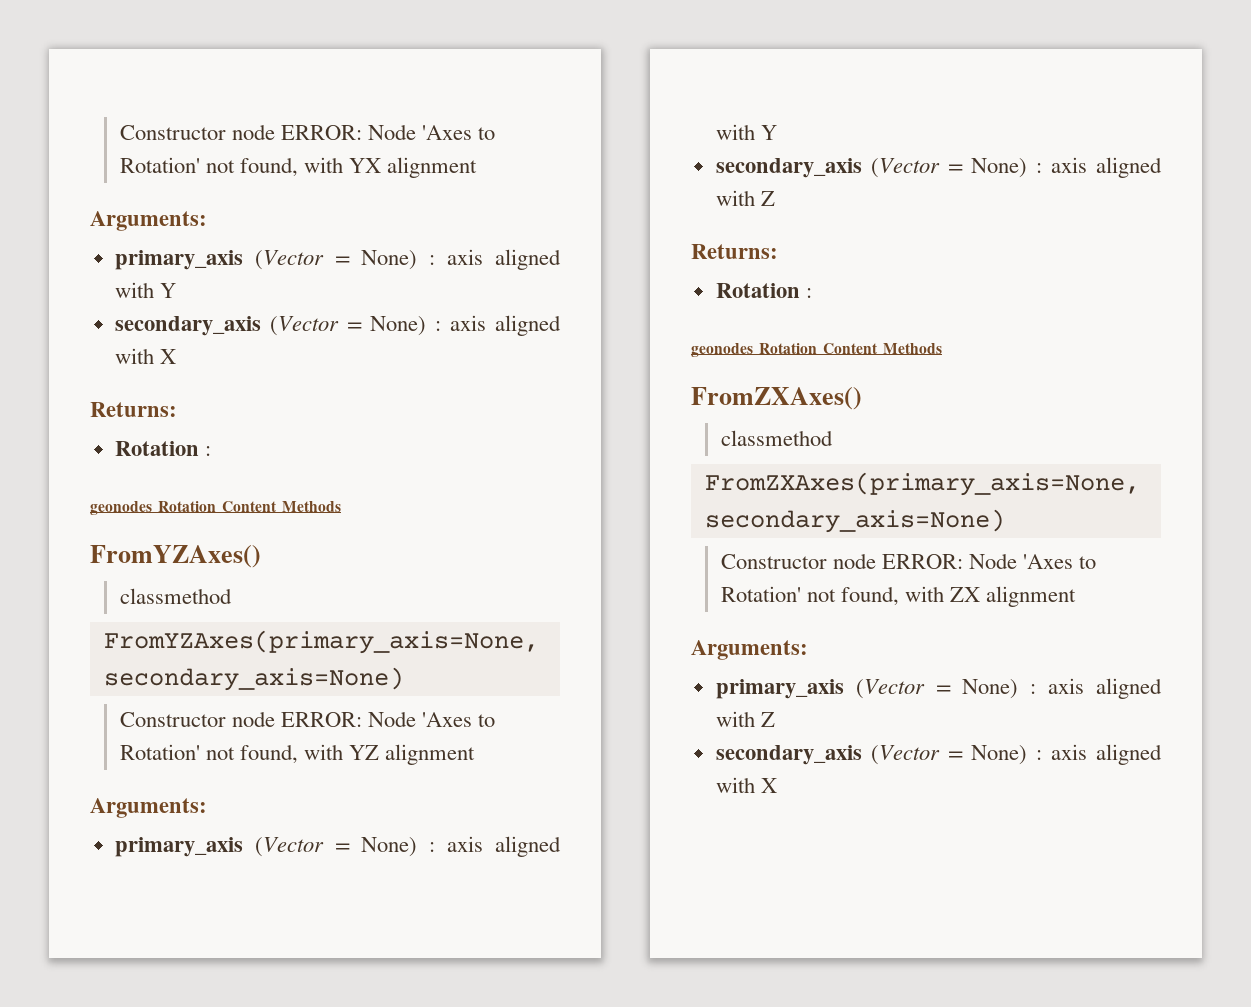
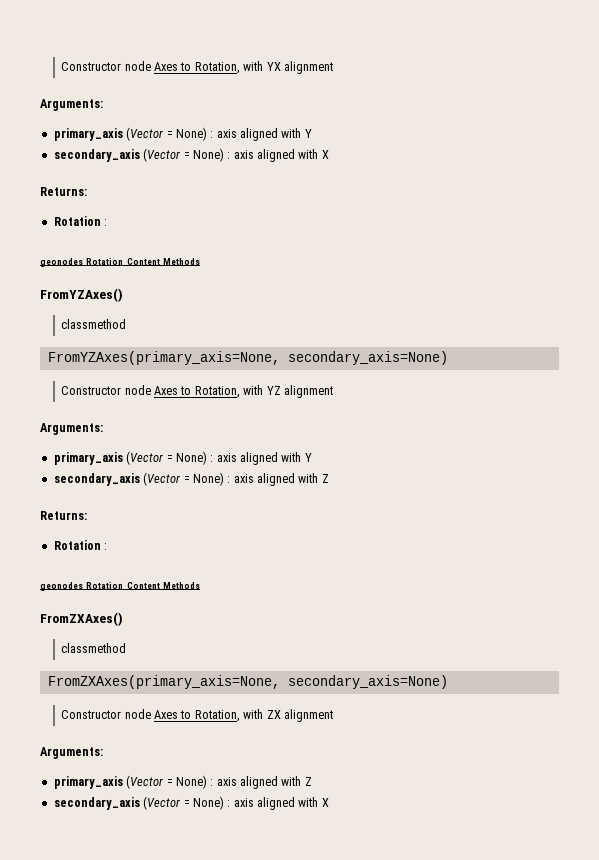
- Constructor node ERROR: Node 'Axes to Rotation' not found, with YX alignment
+ Constructor node Axes to Rotation, with YX alignment
- Constructor node ERROR: Node 'Axes to Rotation' not found, with YZ alignment
+ Constructor node Axes to Rotation, with YZ alignment
- Constructor node ERROR: Node 'Axes to Rotation' not found, with ZX alignment
+ Constructor node Axes to Rotation, with ZX alignment

